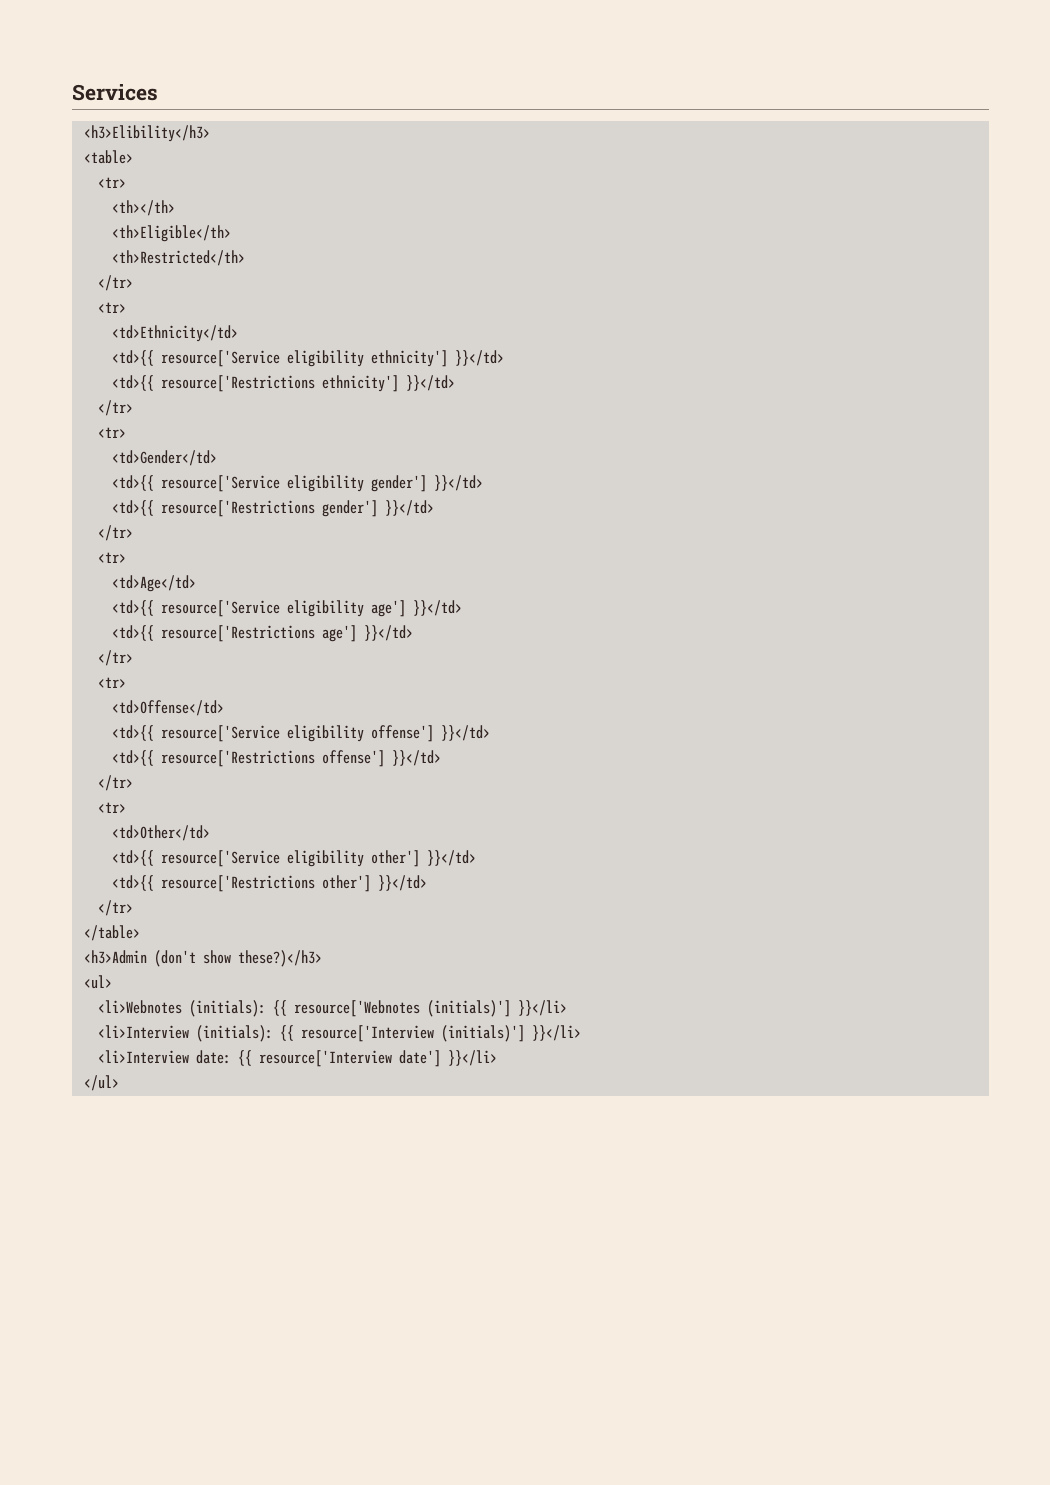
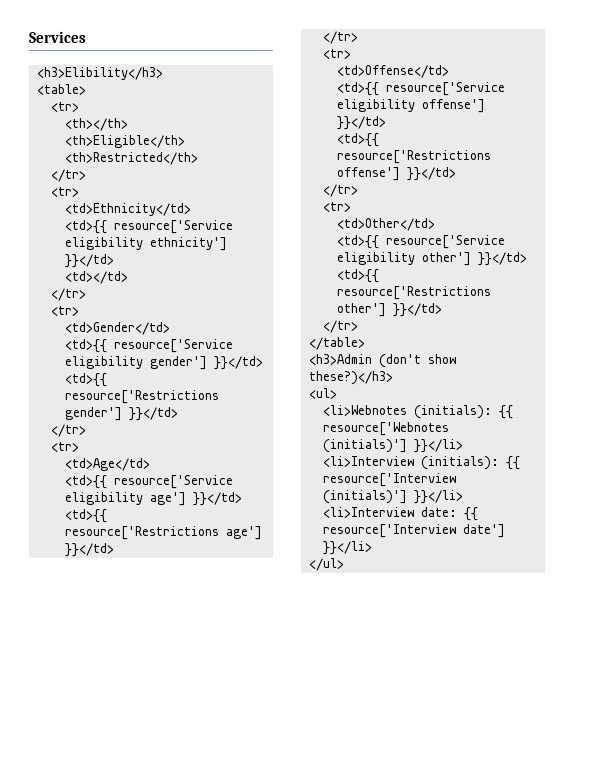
- <td>{{ resource['Restrictions ethnicity'] }}</td>
+ <td></td>

